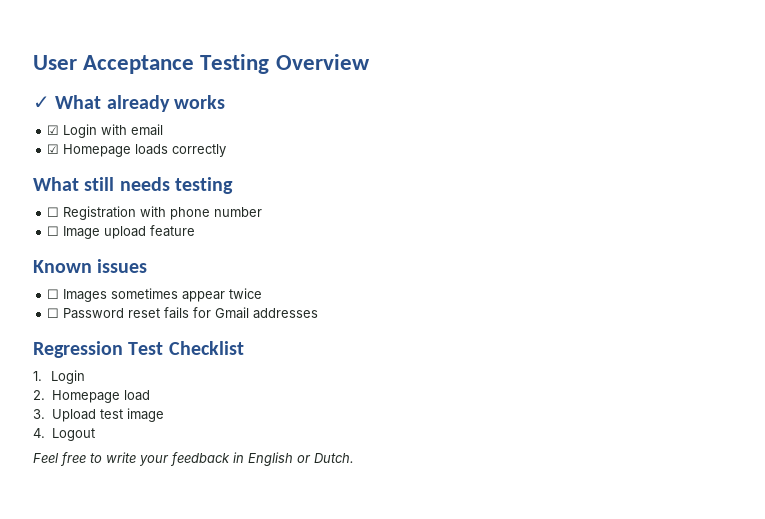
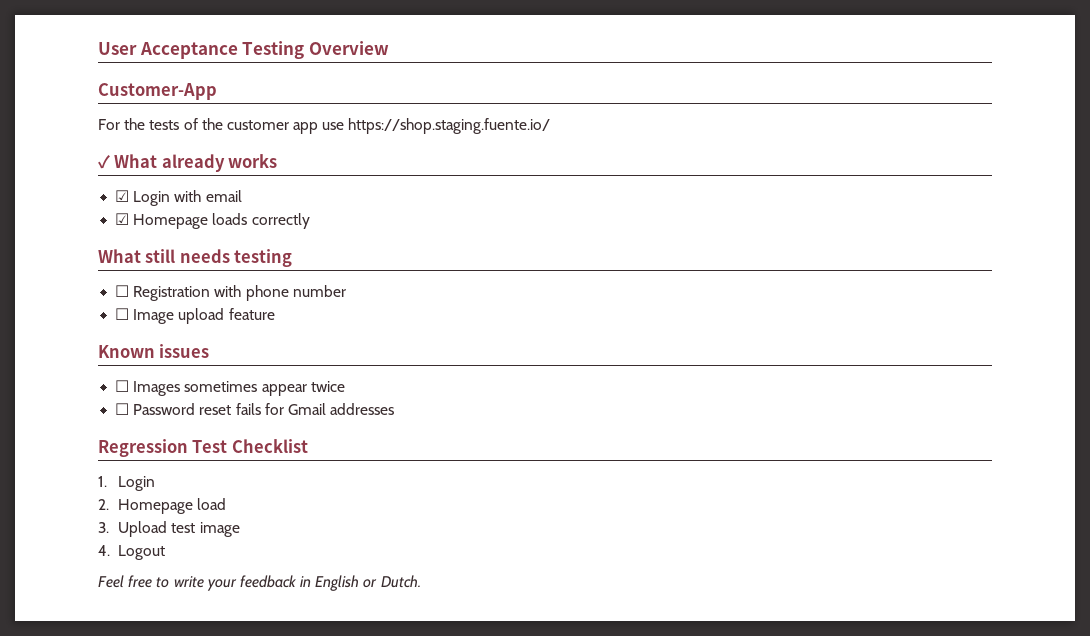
+ Customer-App
+ For the tests of the customer app use https://shop.staging.fuente.io/

